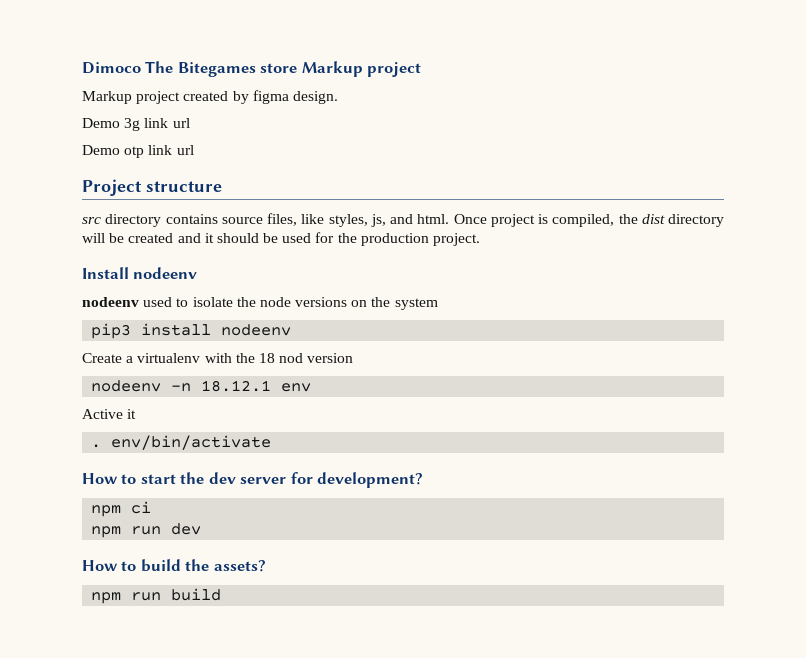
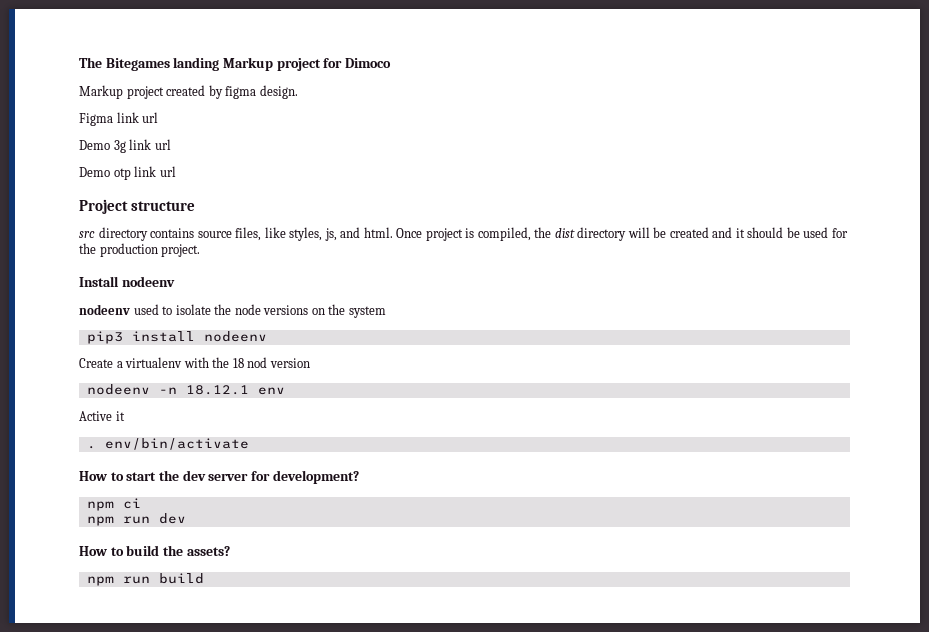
- Dimoco The Bitegames store Markup project
+ The Bitegames landing Markup project for Dimoco
+ Figma link url

